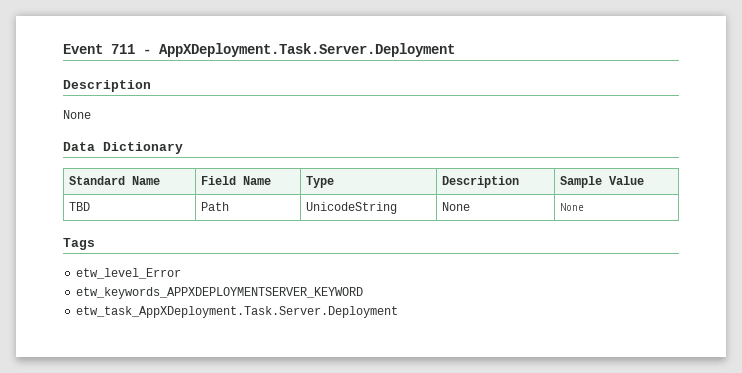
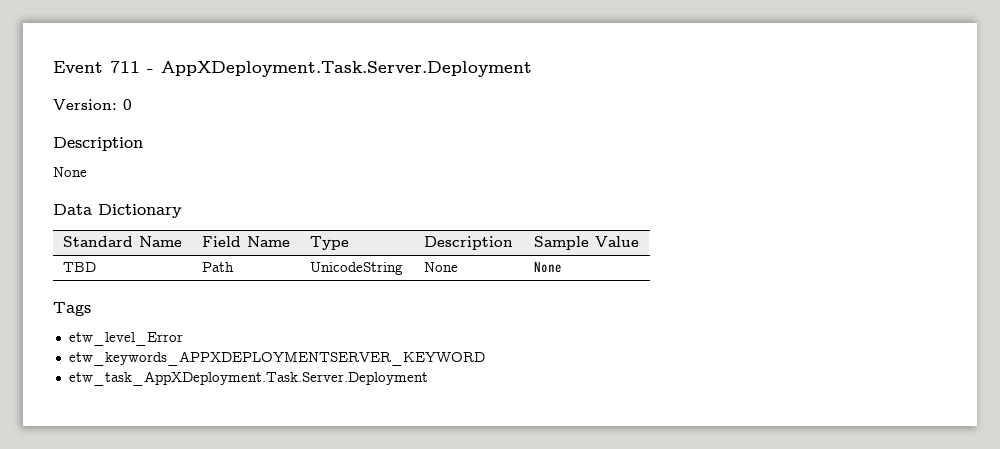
+ Version: 0

